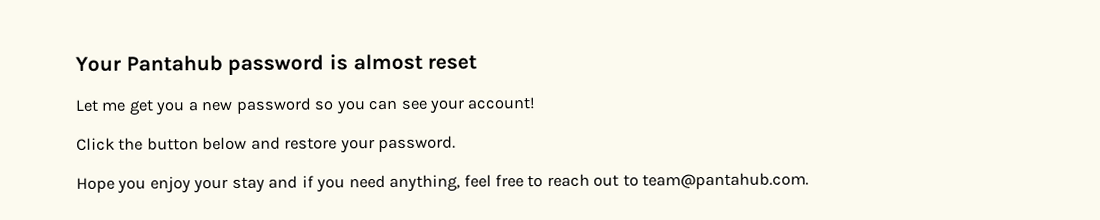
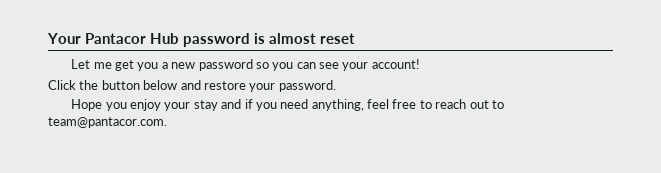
- Your Pantahub password is almost reset
+ Your Pantacor Hub password is almost reset
- Hope you enjoy your stay and if you need anything, feel free to reach out to team@pantahub.com.
+ Hope you enjoy your stay and if you need anything, feel free to reach out to team@pantacor.com.

